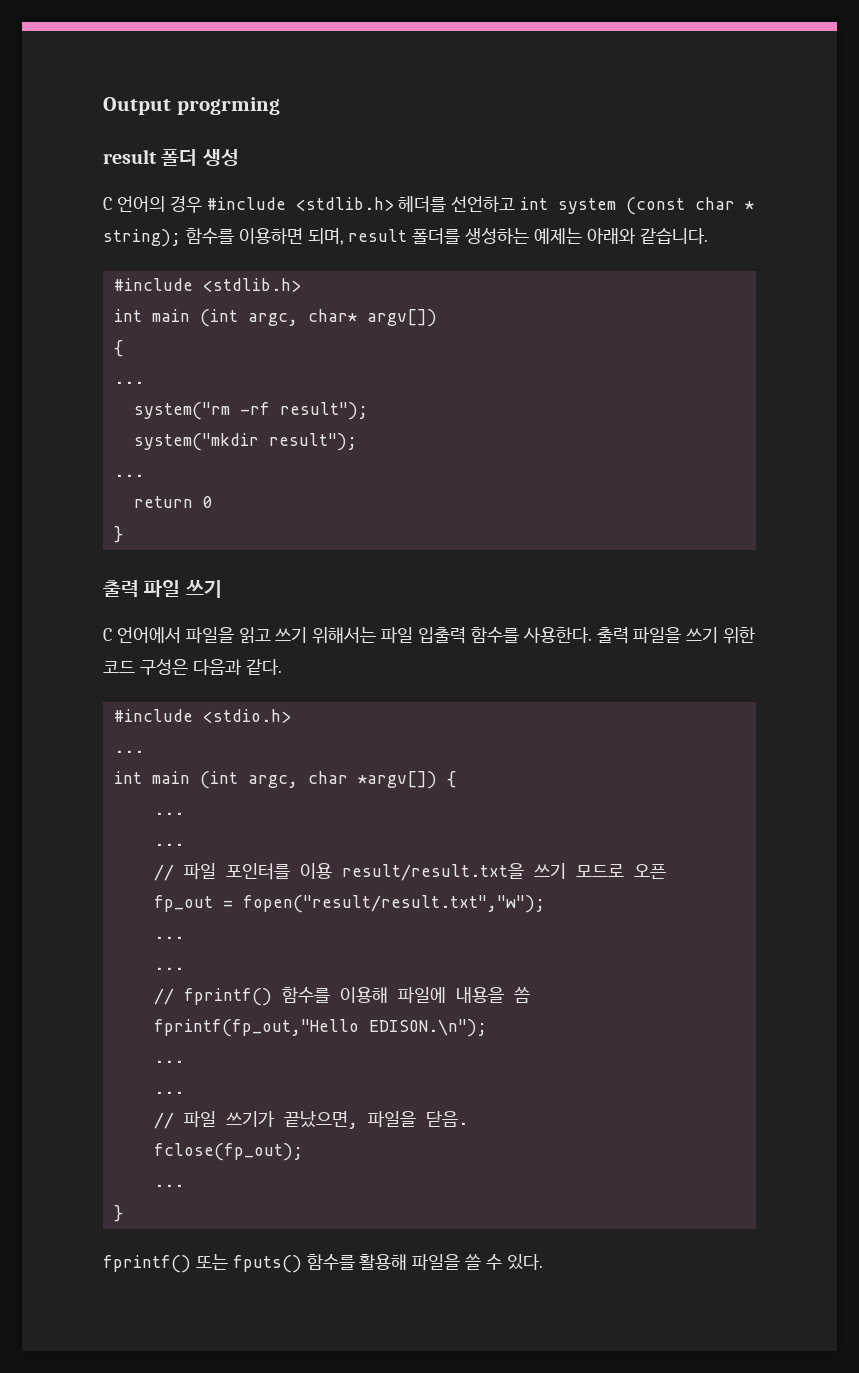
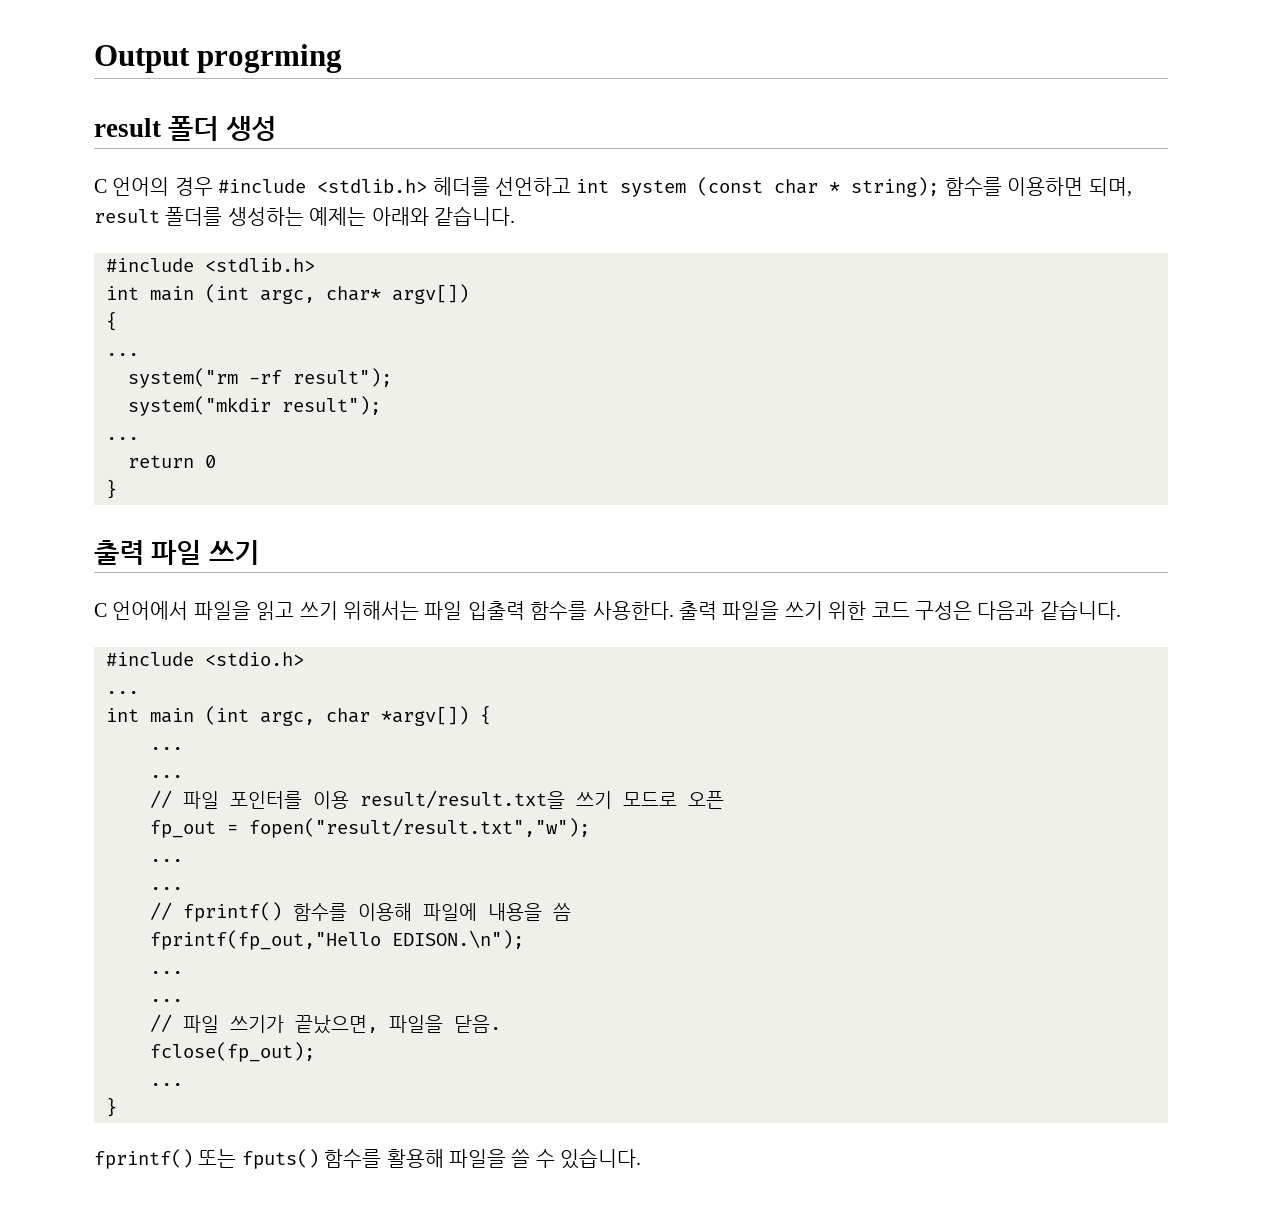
- 출력 파일을 쓰기 위한 코드 구성은 다음과 같다.
+ 출력 파일을 쓰기 위한 코드 구성은 다음과 같습니다.
- fprintf() 또는 fputs() 함수를 활용해 파일을 쓸 수 있다.
+ fprintf() 또는 fputs() 함수를 활용해 파일을 쓸 수 있습니다.

